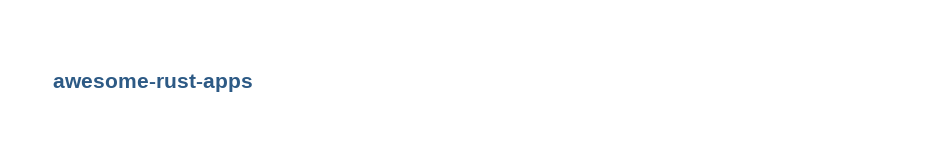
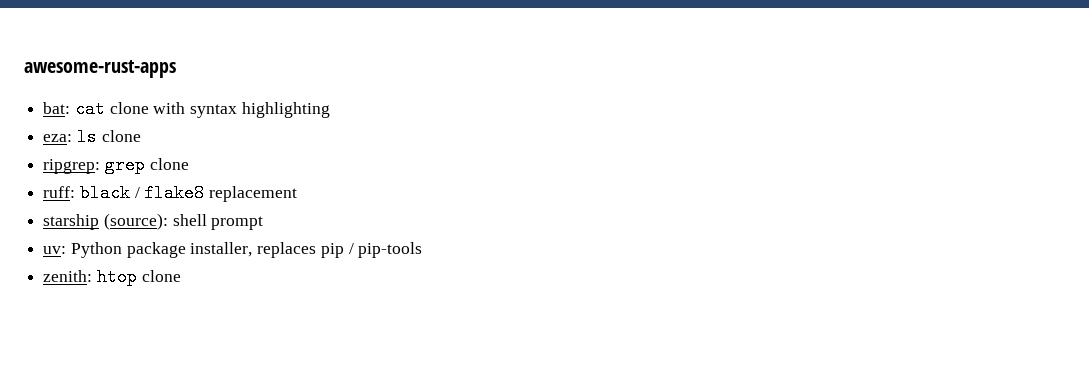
+ bat: cat clone with syntax highlighting
+ eza: ls clone
+ ripgrep: grep clone
+ ruff: black / flake8 replacement
+ starship (source): shell prompt
+ uv: Python package installer, replaces pip / pip-tools
+ zenith: htop clone

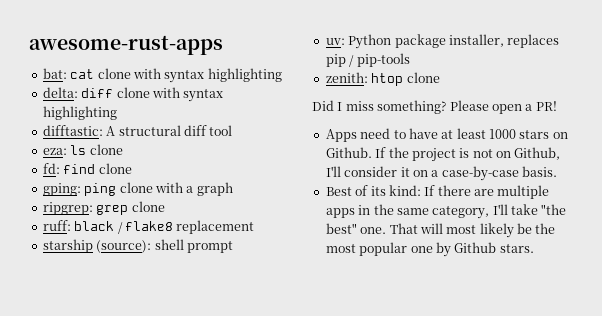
+ delta: diff clone with syntax highlighting
+ difftastic: A structural diff tool
  eza: ls clone
+ fd: find clone
+ gping: ping clone with a graph
+ Did I miss something? Please open a PR!
+ Apps need to have at least 1000 stars on Github. If the project is not on Github, I'll consider it on a case-by-case basis.
+ Best of its kind: If there are multiple apps in the same category, I'll take "the best" one. That will most likely be the most popular one by Github stars.

